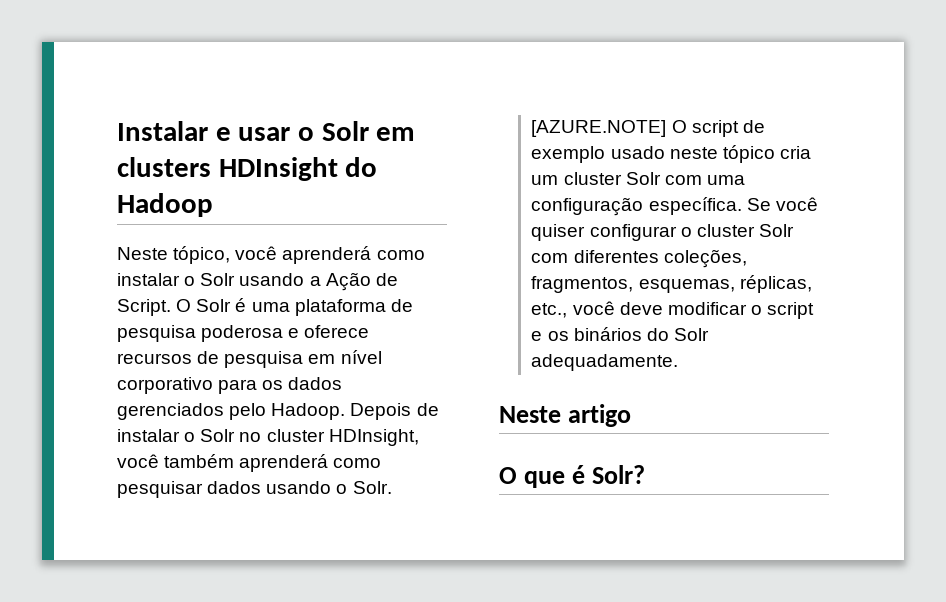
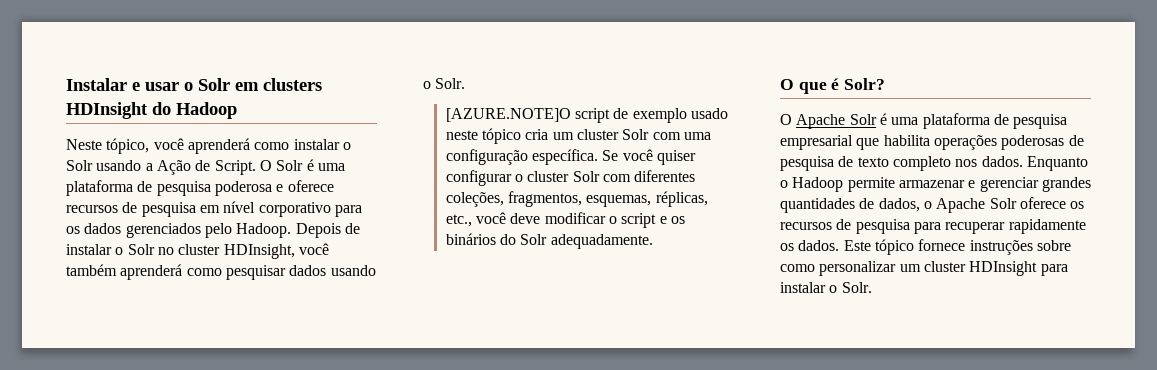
- [AZURE.NOTE] O script de exemplo usado neste tópico cria um cluster Solr com uma configuração específica.
+ [AZURE.NOTE]O script de exemplo usado neste tópico cria um cluster Solr com uma configuração específica.
- Neste artigo
+ O Apache Solr é uma plataforma de pesquisa empresarial que habilita operações poderosas de pesquisa de texto completo nos dados. Enquanto o Hadoop permite armazenar e gerenciar grandes quantidades de dados, o Apache Solr oferece os recursos de pesquisa para recuperar rapidamente os dados. Este tópico fornece instruções sobre como personalizar um cluster HDInsight para instalar o Solr.

